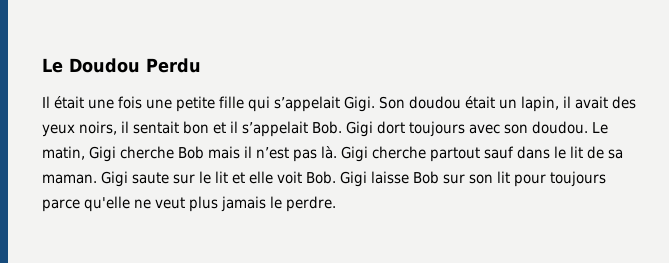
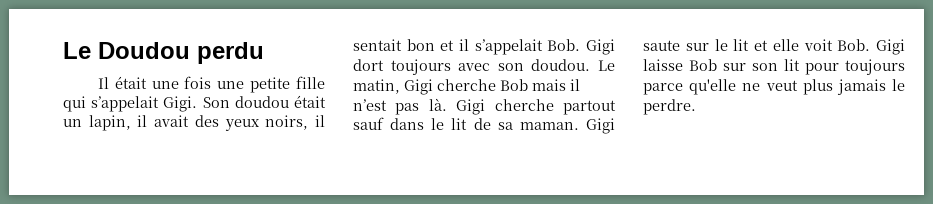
- Le Doudou Perdu
+ Le Doudou perdu

